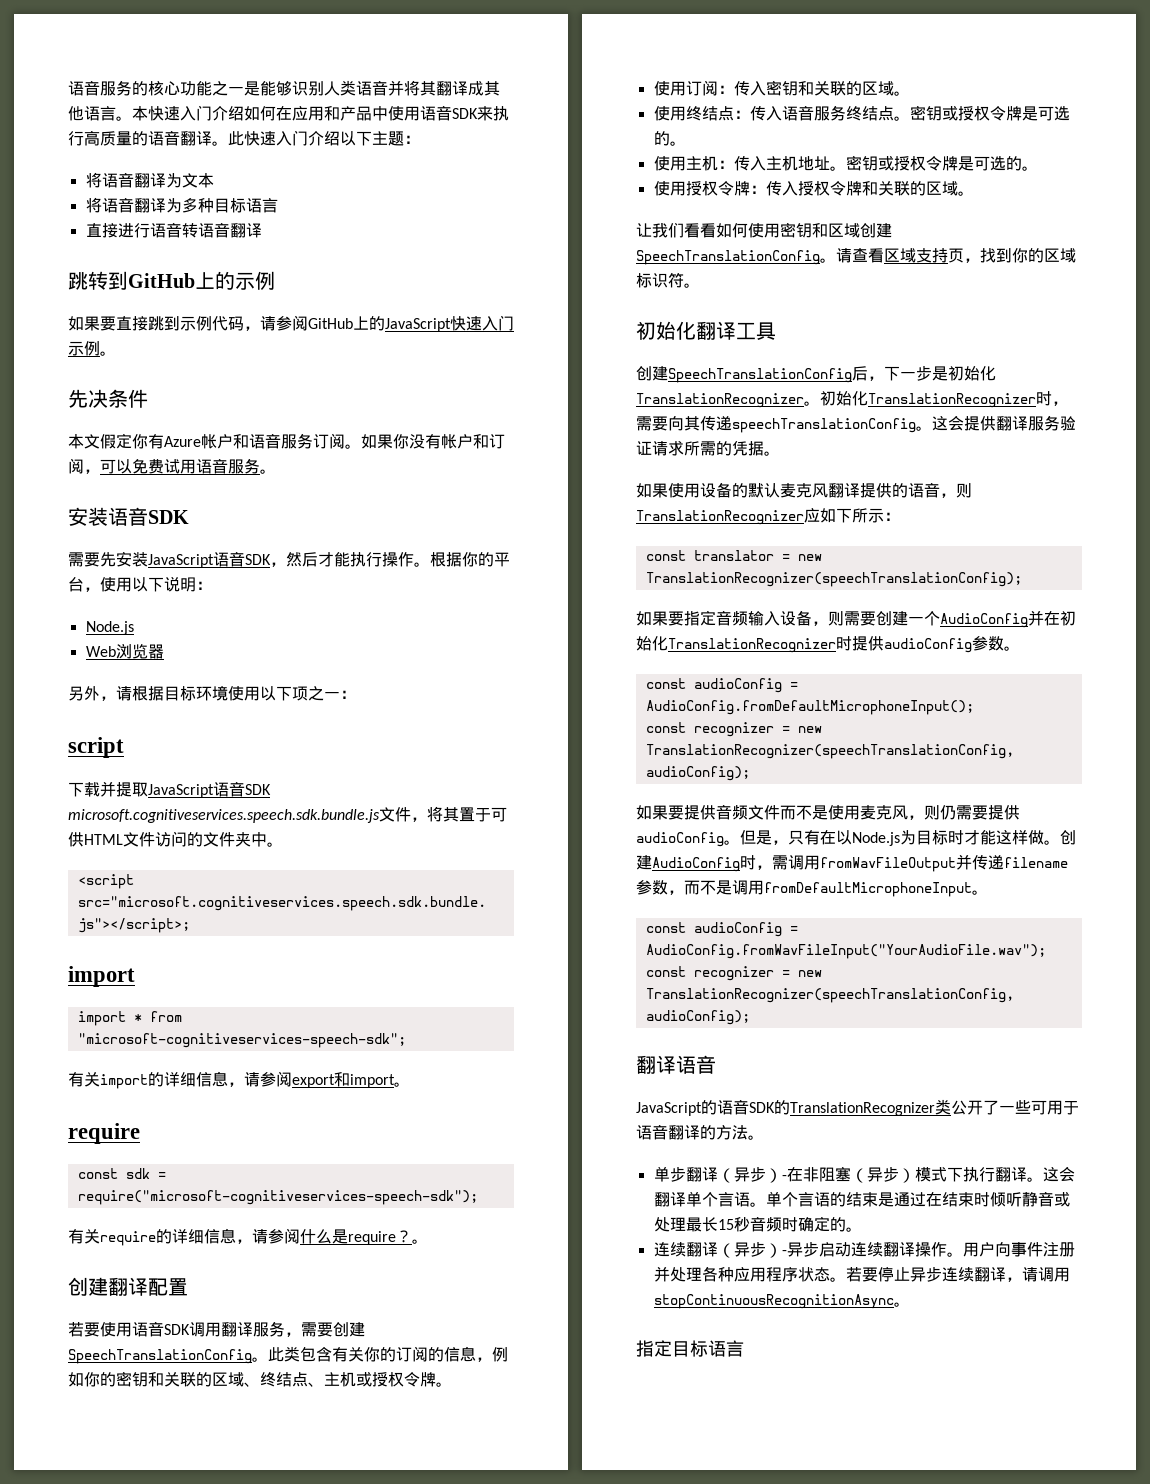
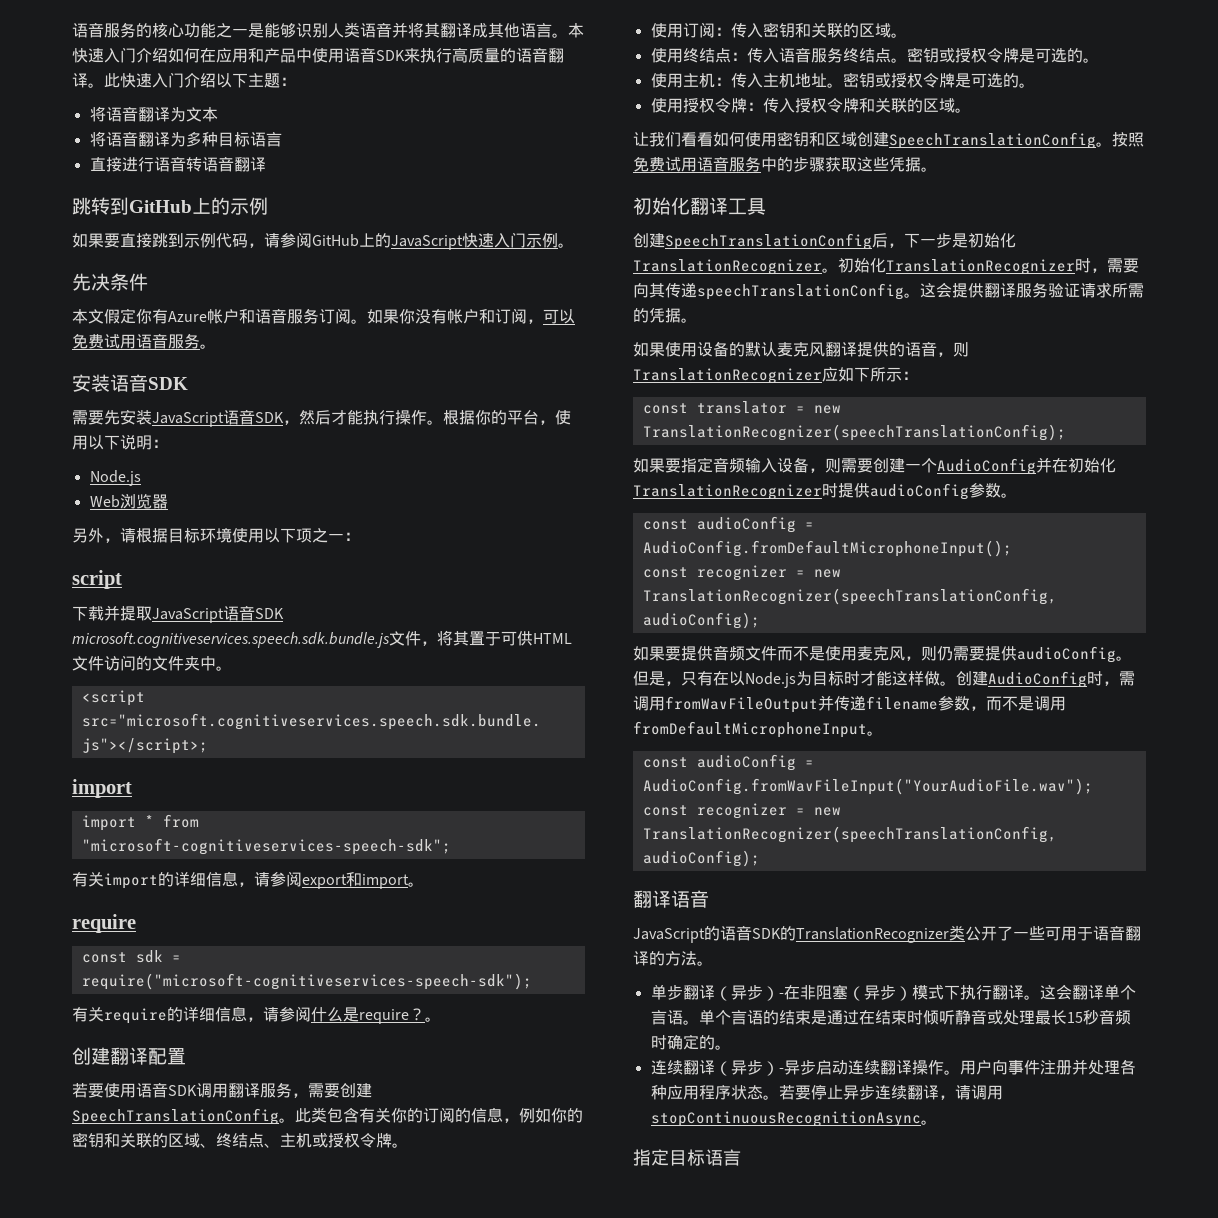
- 请查看区域支持页，找到你的区域标识符。
+ 按照免费试用语音服务中的步骤获取这些凭据。

